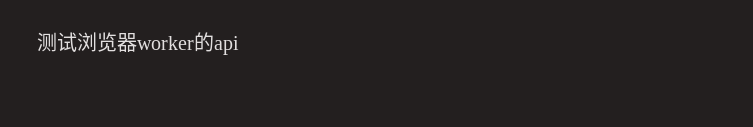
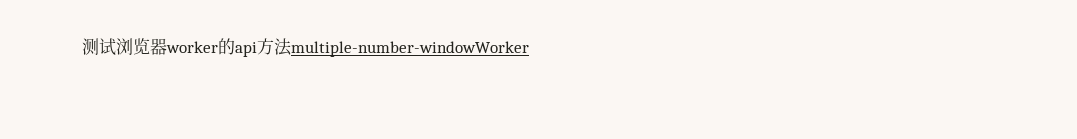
- 测试浏览器worker的api
+ 测试浏览器worker的api方法multiple-number-windowWorker

